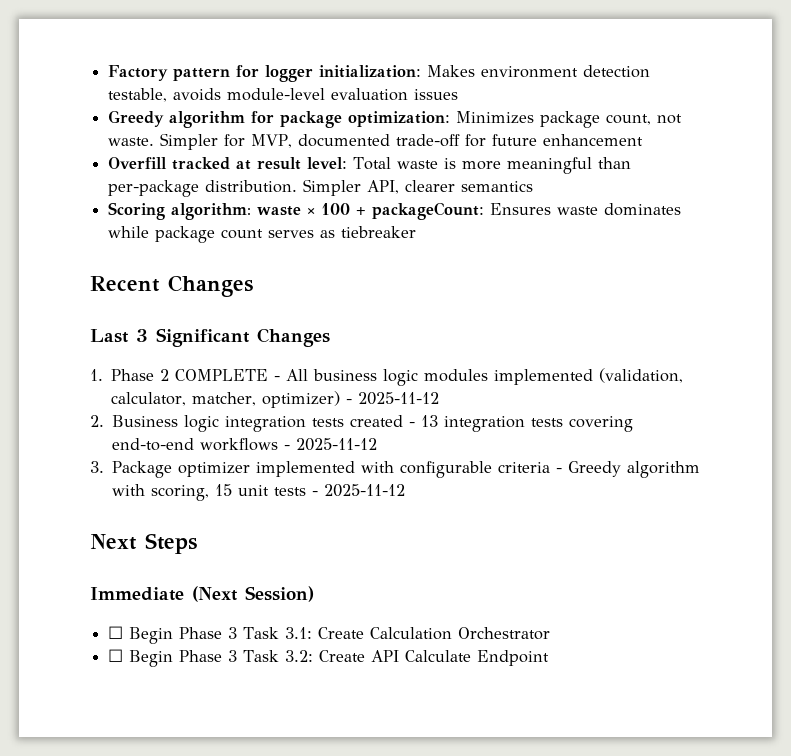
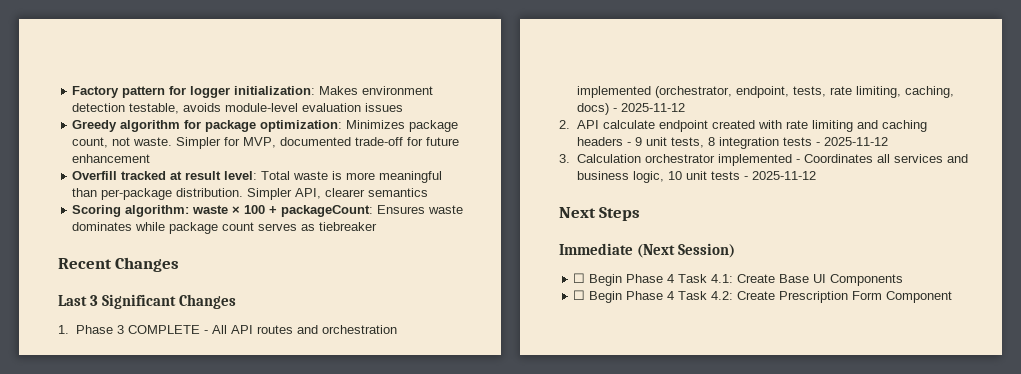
- 1. Phase 2 COMPLETE - All business logic modules implemented (validation, calculator, matcher, optimizer) - 2025-11-12
- 2. Business logic integration tests created - 13 integration tests covering end-to-end workflows - 2025-11-12
- 3. Package optimizer implemented with configurable criteria - Greedy algorithm with scoring, 15 unit tests - 2025-11-12
+ 1. Phase 3 COMPLETE - All API routes and orchestration implemented (orchestrator, endpoint, tests, rate limiting, caching, docs) - 2025-11-12
+ 2. API calculate endpoint created with rate limiting and caching headers - 9 unit tests, 8 integration tests - 2025-11-12
+ 3. Calculation orchestrator implemented - Coordinates all services and business logic, 10 unit tests - 2025-11-12
- ☐ Begin Phase 3 Task 3.1: Create Calculation Orchestrator
- ☐ Begin Phase 3 Task 3.2: Create API Calculate Endpoint
+ ☐ Begin Phase 4 Task 4.1: Create Base UI Components
+ ☐ Begin Phase 4 Task 4.2: Create Prescription Form Component

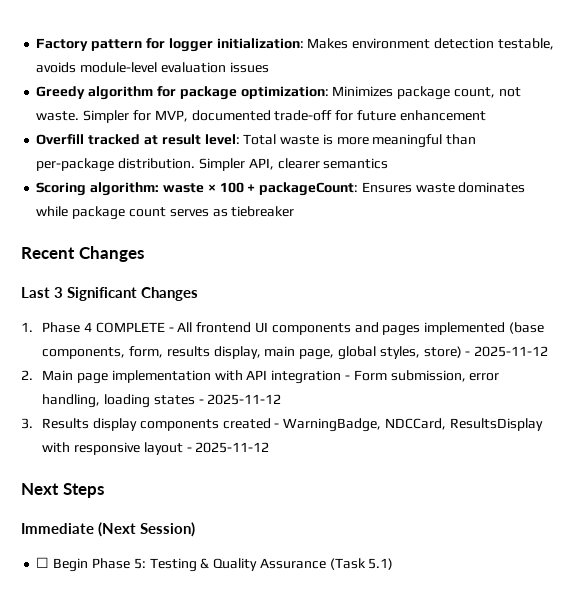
- 1. Phase 3 COMPLETE - All API routes and orchestration implemented (orchestrator, endpoint, tests, rate limiting, caching, docs) - 2025-11-12
- 2. API calculate endpoint created with rate limiting and caching headers - 9 unit tests, 8 integration tests - 2025-11-12
- 3. Calculation orchestrator implemented - Coordinates all services and business logic, 10 unit tests - 2025-11-12
+ 1. Phase 4 COMPLETE - All frontend UI components and pages implemented (base components, form, results display, main page, global styles, store) - 2025-11-12
+ 2. Main page implementation with API integration - Form submission, error handling, loading states - 2025-11-12
+ 3. Results display components created - WarningBadge, NDCCard, ResultsDisplay with responsive layout - 2025-11-12
- ☐ Begin Phase 4 Task 4.1: Create Base UI Components
- ☐ Begin Phase 4 Task 4.2: Create Prescription Form Component
+ ☐ Begin Phase 5: Testing & Quality Assurance (Task 5.1)

